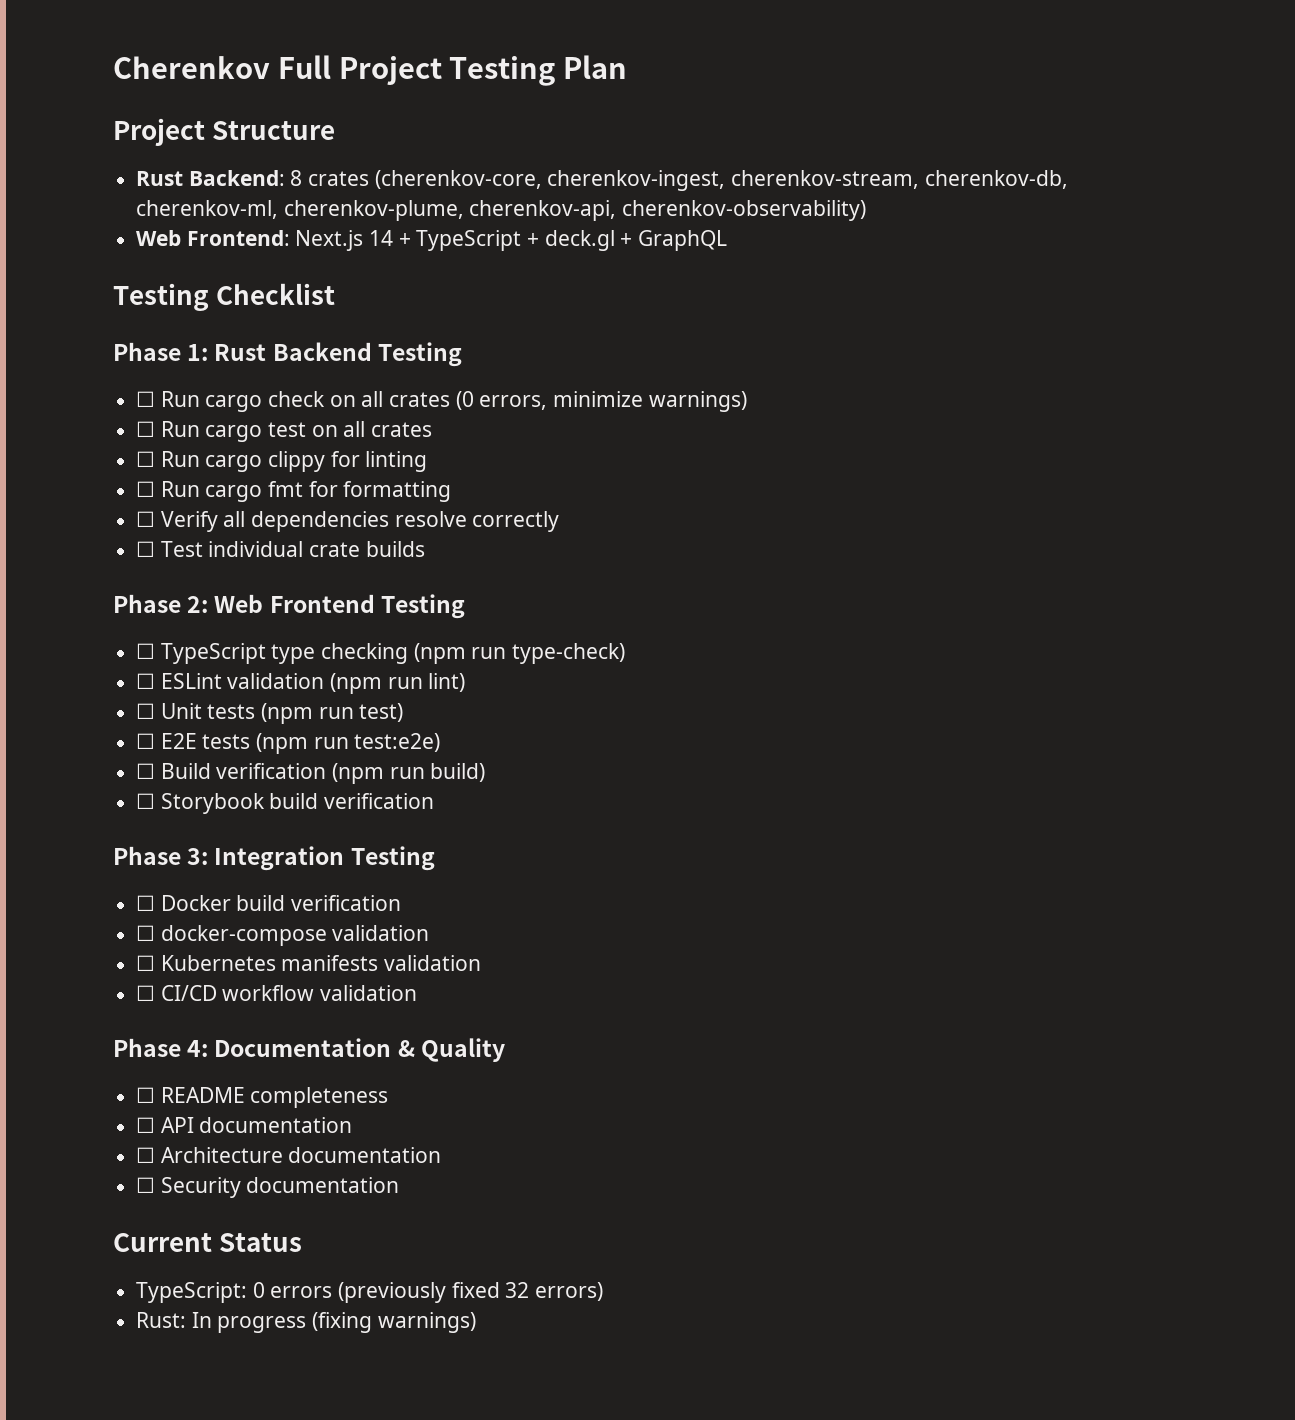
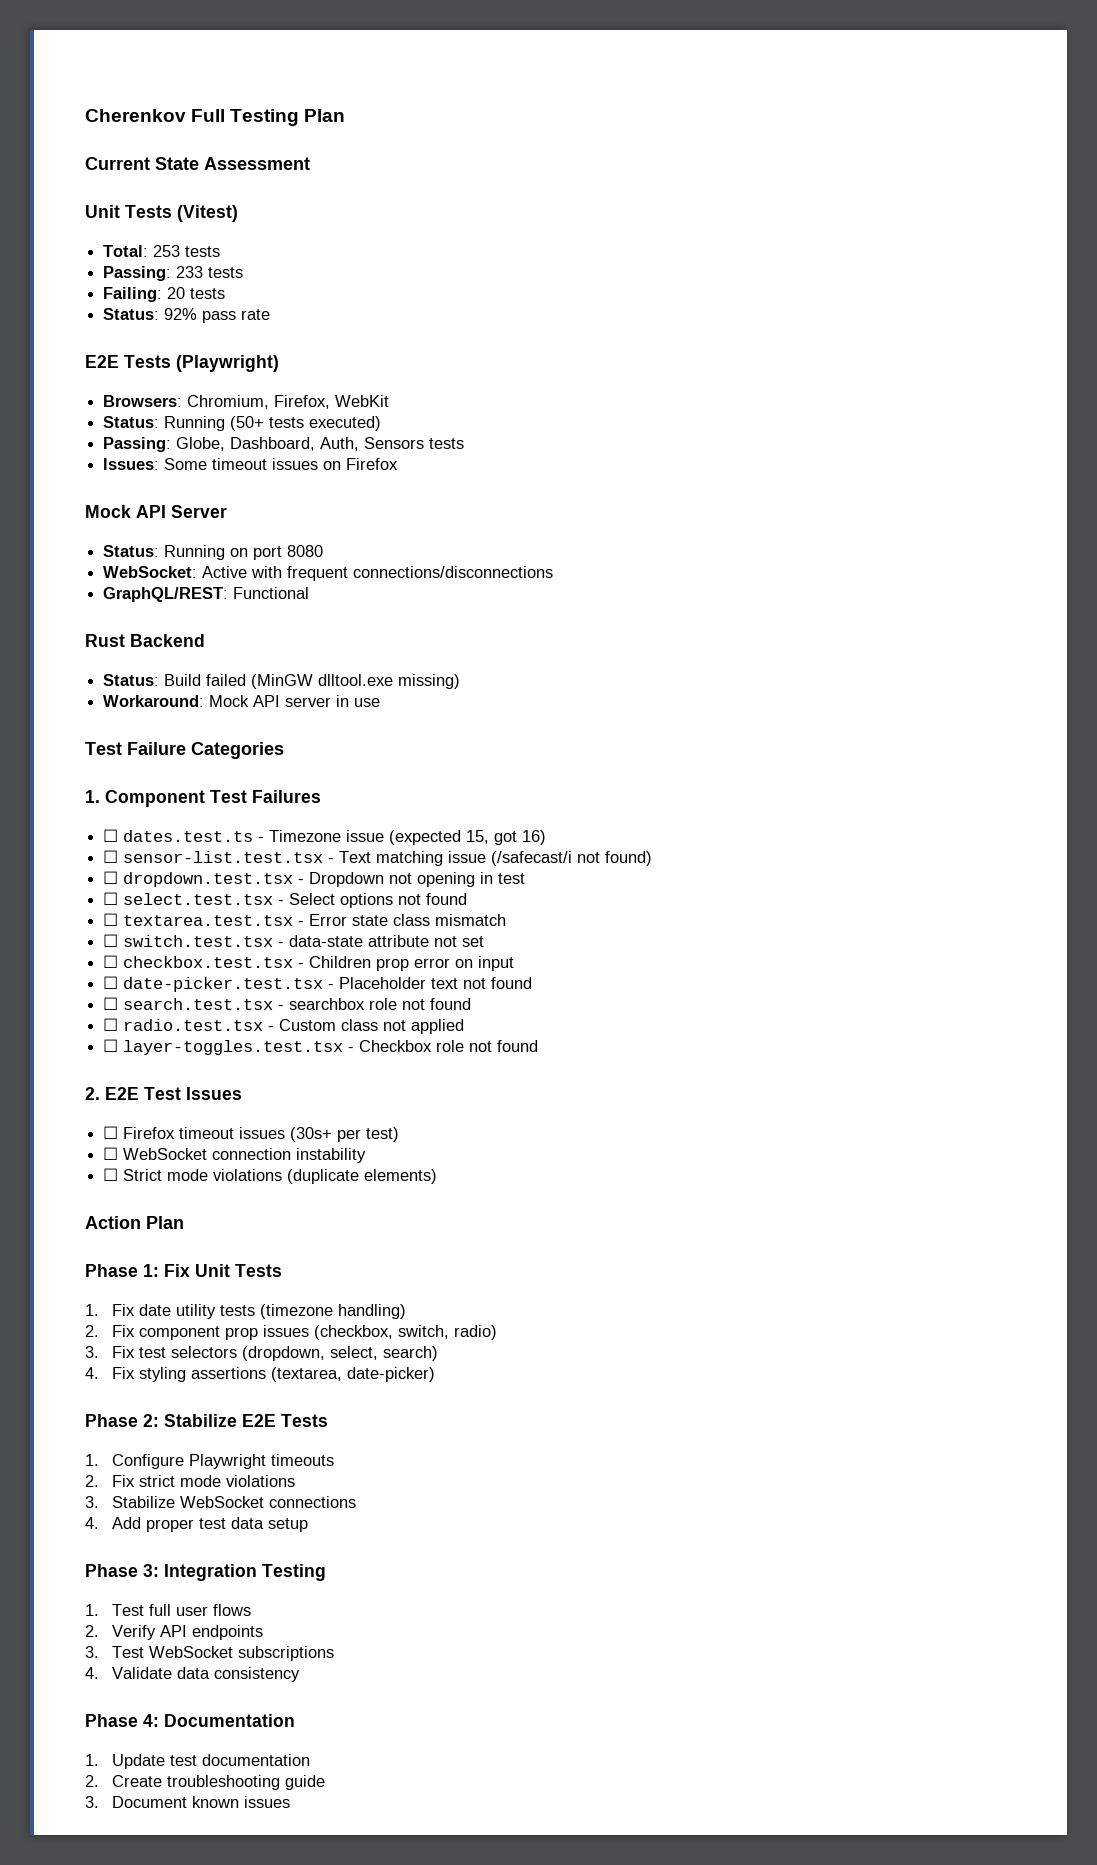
- Cherenkov Full Project Testing Plan
+ Cherenkov Full Testing Plan
- Project Structure
- Rust Backend: 8 crates (cherenkov-core, cherenkov-ingest, cherenkov-stream, cherenkov-db, cherenkov-ml, cherenkov-plume, cherenkov-api, cherenkov-observability)
- Web Frontend: Next.js 14 + TypeScript + deck.gl + GraphQL
- Testing Checklist
- Phase 1: Rust Backend Testing
- ☐ Run cargo check on all crates (0 errors, minimize warnings)
- ☐ Run cargo test on all crates
- ☐ Run cargo clippy for linting
- ☐ Run cargo fmt for formatting
- ☐ Verify all dependencies resolve correctly
- ☐ Test individual crate builds
- Phase 2: Web Frontend Testing
- ☐ TypeScript type checking (npm run type-check)
- ☐ ESLint validation (npm run lint)
- ☐ Unit tests (npm run test)
- ☐ E2E tests (npm run test:e2e)
- ☐ Build verification (npm run build)
- ☐ Storybook build verification
+ Current State Assessment
+ Unit Tests (Vitest)
+ Total: 253 tests
+ Passing: 233 tests
+ Failing: 20 tests
+ Status: 92% pass rate
+ E2E Tests (Playwright)
+ Browsers: Chromium, Firefox, WebKit
+ Status: Running (50+ tests executed)
+ Passing: Globe, Dashboard, Auth, Sensors tests
+ Issues: Some timeout issues on Firefox
+ Mock API Server
+ Status: Running on port 8080
+ WebSocket: Active with frequent connections/disconnections
+ GraphQL/REST: Functional
+ Rust Backend
+ Status: Build failed (MinGW dlltool.exe missing)
+ Workaround: Mock API server in use
+ Test Failure Categories
+ 1. Component Test Failures
+ ☐ dates.test.ts - Timezone issue (expected 15, got 16)
+ ☐ sensor-list.test.tsx - Text matching issue (/safecast/i not found)
+ ☐ dropdown.test.tsx - Dropdown not opening in test
+ ☐ select.test.tsx - Select options not found
+ ☐ textarea.test.tsx - Error state class mismatch
+ ☐ switch.test.tsx - data-state attribute not set
+ ☐ checkbox.test.tsx - Children prop error on input
+ ☐ date-picker.test.tsx - Placeholder text not found
+ ☐ search.test.tsx - searchbox role not found
+ ☐ radio.test.tsx - Custom class not applied
+ ☐ layer-toggles.test.tsx - Checkbox role not found
+ 2. E2E Test Issues
+ ☐ Firefox timeout issues (30s+ per test)
+ ☐ WebSocket connection instability
+ ☐ Strict mode violations (duplicate elements)
+ Action Plan
+ Phase 1: Fix Unit Tests
+ 1. Fix date utility tests (timezone handling)
+ 2. Fix component prop issues (checkbox, switch, radio)
+ 3. Fix test selectors (dropdown, select, search)
+ 4. Fix styling assertions (textarea, date-picker)
+ Phase 2: Stabilize E2E Tests
+ 1. Configure Playwright timeouts
+ 2. Fix strict mode violations
+ 3. Stabilize WebSocket connections
+ 4. Add proper test data setup
  Phase 3: Integration Testing
- ☐ Docker build verification
- ☐ docker-compose validation
- ☐ Kubernetes manifests validation
- ☐ CI/CD workflow validation
- Phase 4: Documentation & Quality
- ☐ README completeness
- ☐ API documentation
- ☐ Architecture documentation
- ☐ Security documentation
- Current Status
- TypeScript: 0 errors (previously fixed 32 errors)
- Rust: In progress (fixing warnings)
+ 1. Test full user flows
+ 2. Verify API endpoints
+ 3. Test WebSocket subscriptions
+ 4. Validate data consistency
+ Phase 4: Documentation
+ 1. Update test documentation
+ 2. Create troubleshooting guide
+ 3. Document known issues

